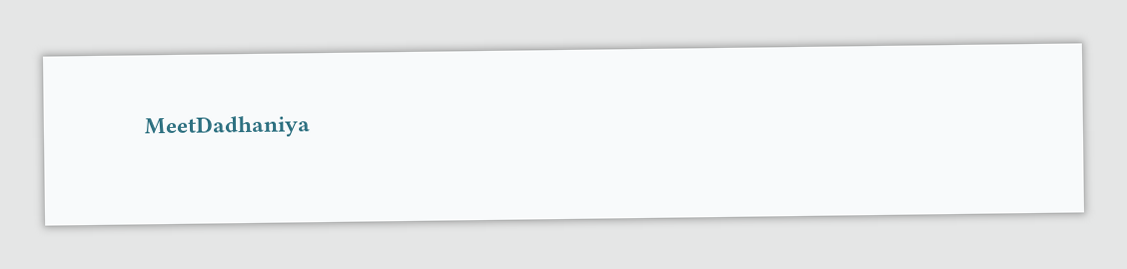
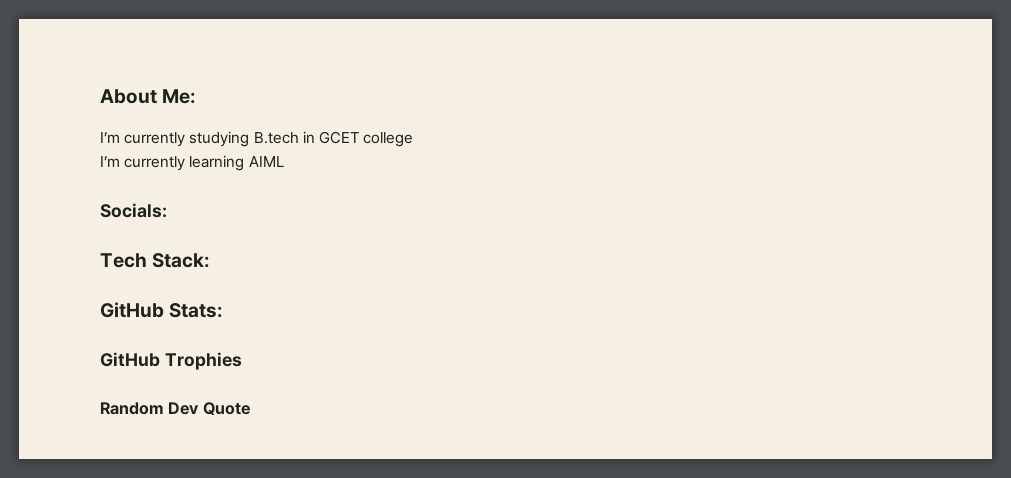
- MeetDadhaniya
+ About Me:
+ I’m currently studying B.tech in GCET college
+ I’m currently learning AIML
+ Socials:
+ Tech Stack:
+ GitHub Stats:
+ GitHub Trophies
+ Random Dev Quote

